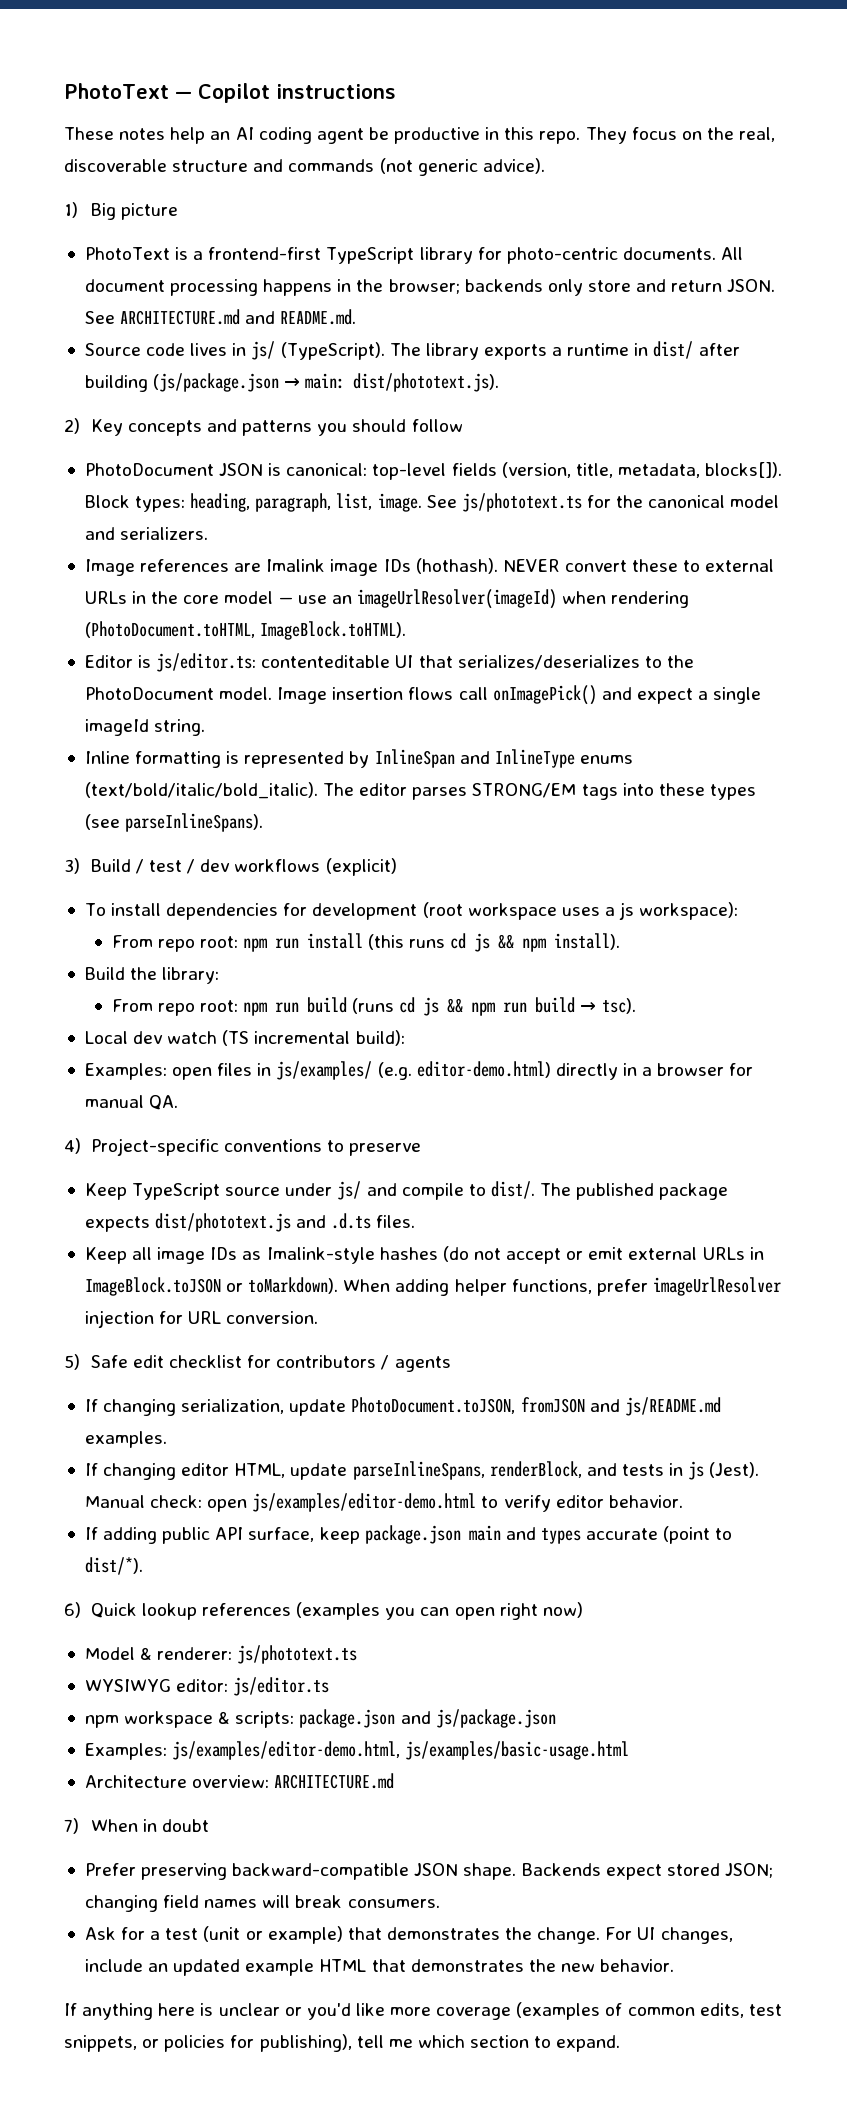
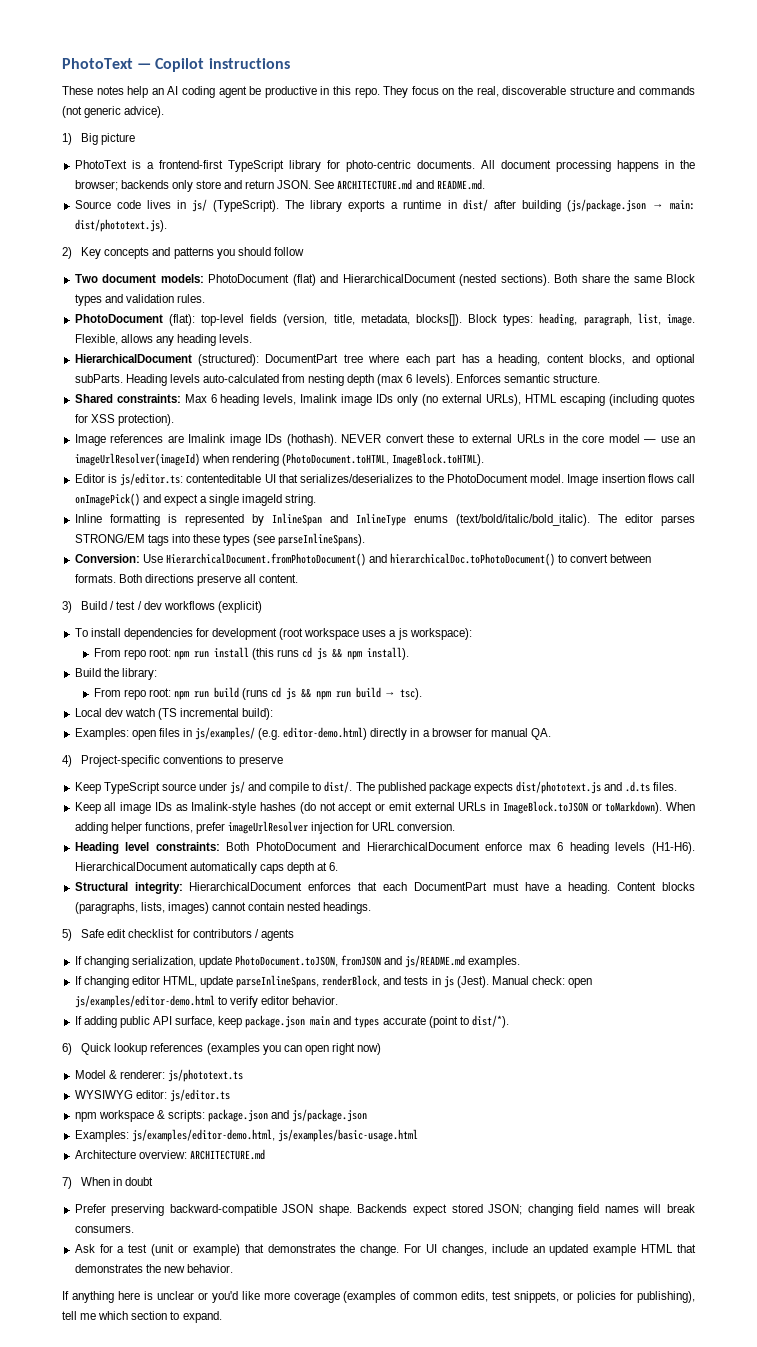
- PhotoDocument JSON is canonical: top-level fields (version, title, metadata, blocks[]).
+ Two document models: PhotoDocument (flat) and HierarchicalDocument (nested sections). Both share the same Block types and validation rules.
+ PhotoDocument (flat): top-level fields (version, title, metadata, blocks[]).
- See js/phototext.ts for the canonical model and serializers.
+ Flexible, allows any heading levels.
+ HierarchicalDocument (structured): DocumentPart tree where each part has a heading, content blocks, and optional subParts. Heading levels auto-calculated from nesting depth (max 6 levels). Enforces semantic structure.
+ Shared constraints: Max 6 heading levels, Imalink image IDs only (no external URLs), HTML escaping (including quotes for XSS protection).
+ Conversion: Use HierarchicalDocument.fromPhotoDocument() and hierarchicalDoc.toPhotoDocument() to convert between formats. Both directions preserve all content.
+ Heading level constraints: Both PhotoDocument and HierarchicalDocument enforce max 6 heading levels (H1-H6). HierarchicalDocument automatically caps depth at 6.
+ Structural integrity: HierarchicalDocument enforces that each DocumentPart must have a heading. Content blocks (paragraphs, lists, images) cannot contain nested headings.

